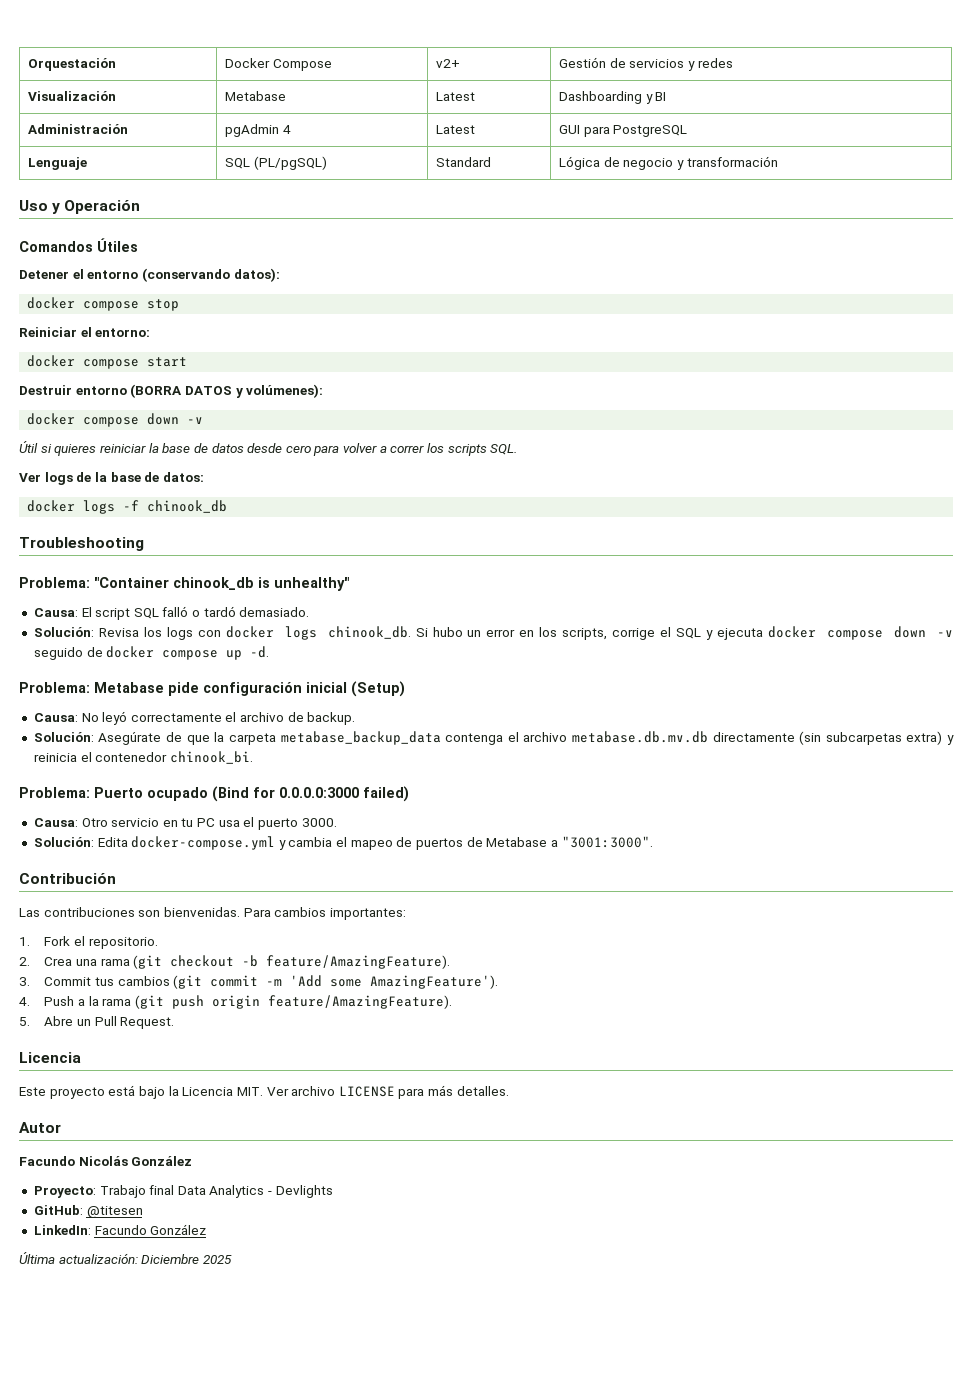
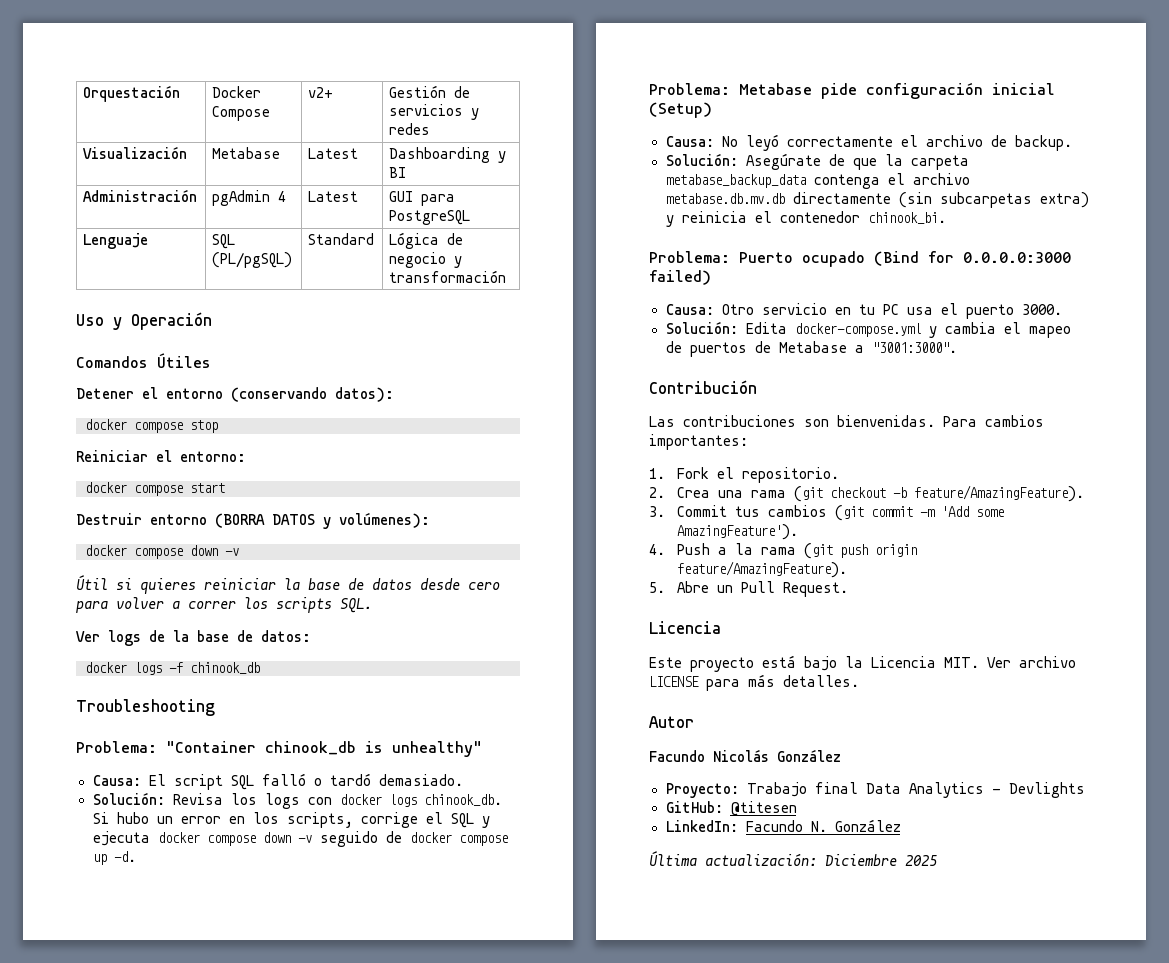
- LinkedIn: Facundo González
+ LinkedIn: Facundo N. González

